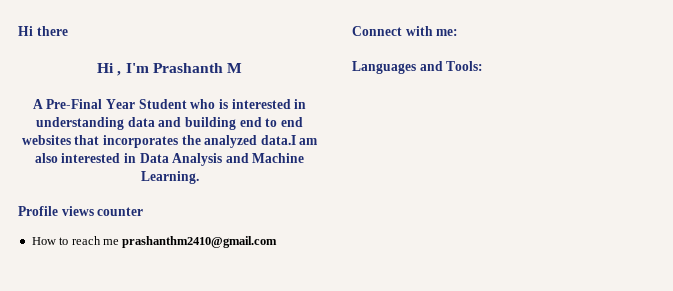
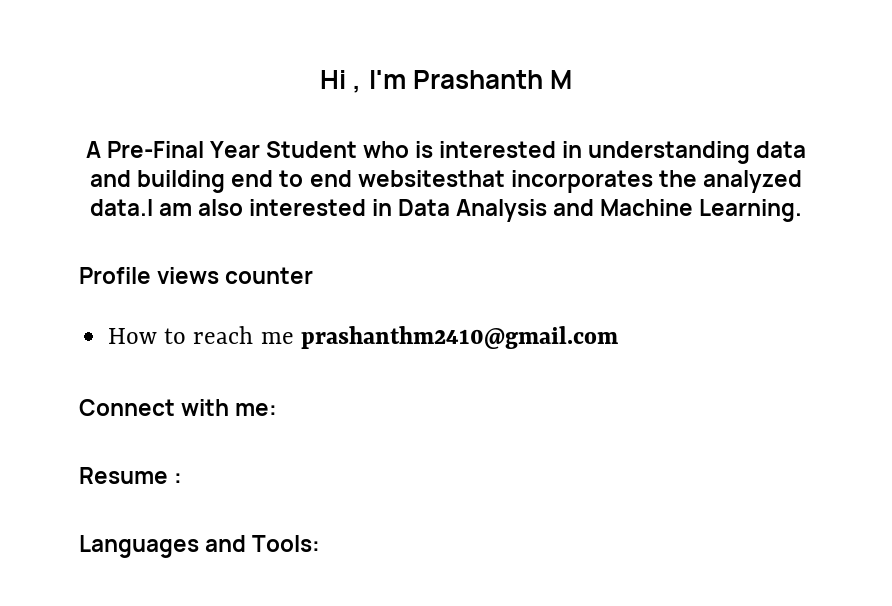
- Hi there
- A Pre-Final Year Student who is interested in understanding data and building end to end websites that incorporates the analyzed data.I am also interested in Data Analysis and Machine Learning.
+ A Pre-Final Year Student who is interested in understanding data and building end to end websitesthat incorporates the analyzed data.I am also interested in Data Analysis and Machine Learning.
+ Resume :

